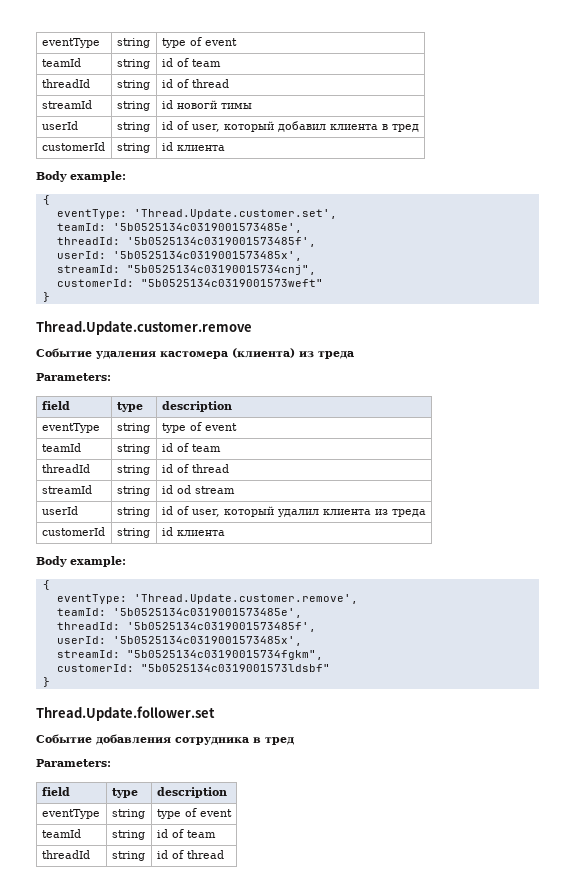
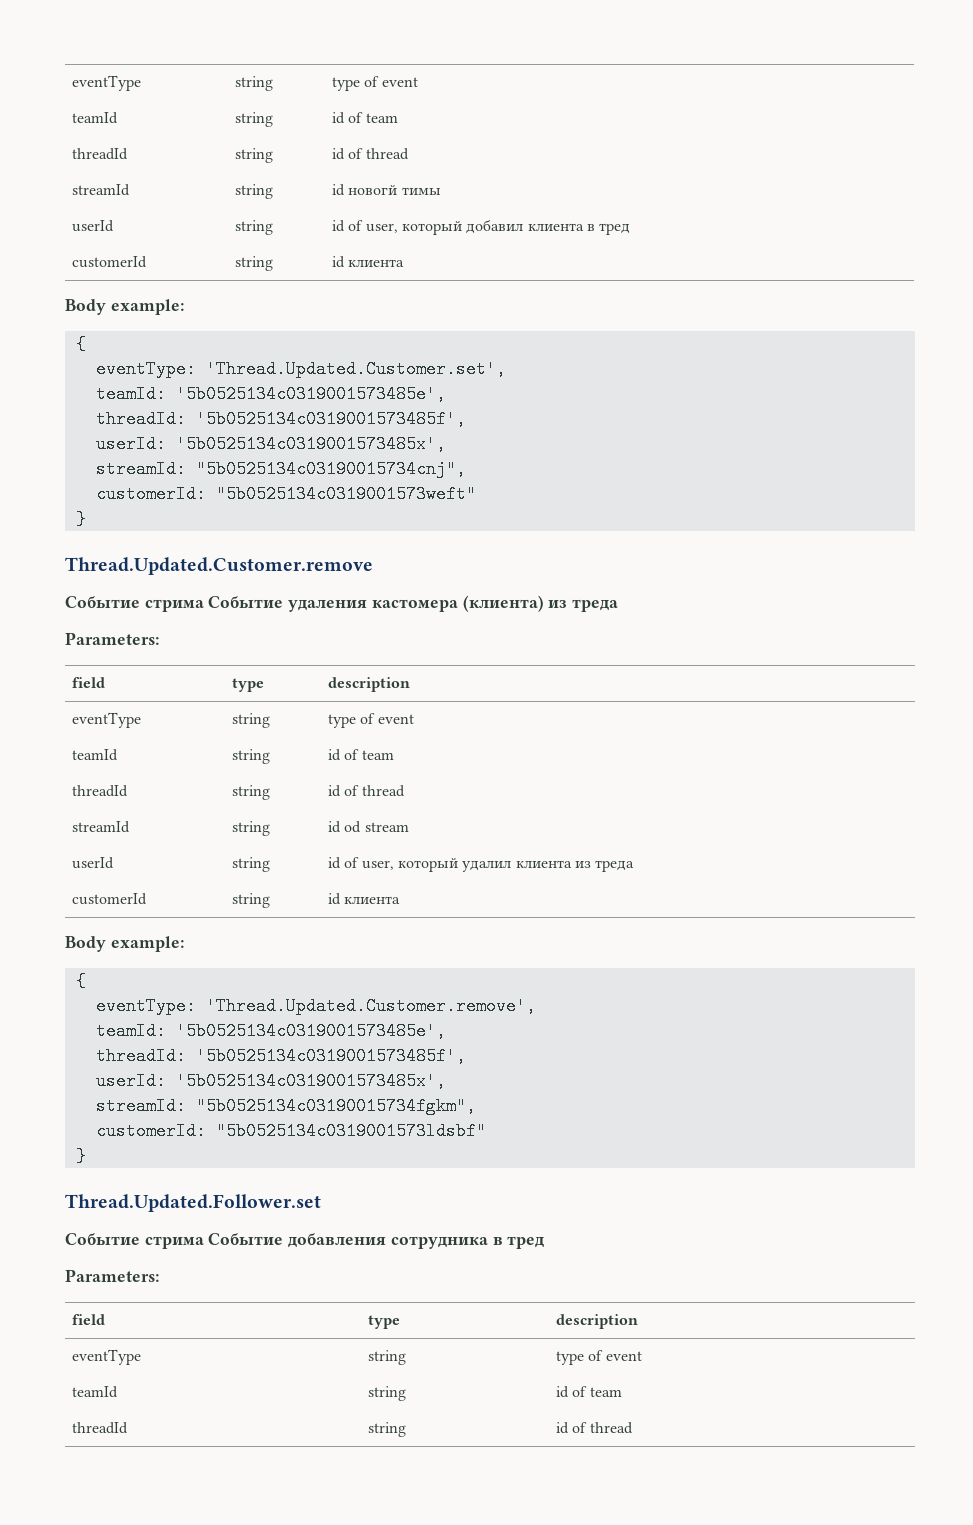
- eventType: 'Thread.Update.customer.set',
+ eventType: 'Thread.Updated.Customer.set',
- Thread.Update.customer.remove
- Событие удаления кастомера (клиента) из треда
+ Thread.Updated.Customer.remove
+ Событие стрима Событие удаления кастомера (клиента) из треда
- eventType: 'Thread.Update.customer.remove',
+ eventType: 'Thread.Updated.Customer.remove',
- Thread.Update.follower.set
- Событие добавления сотрудника в тред
+ Thread.Updated.Follower.set
+ Событие стрима Событие добавления сотрудника в тред

